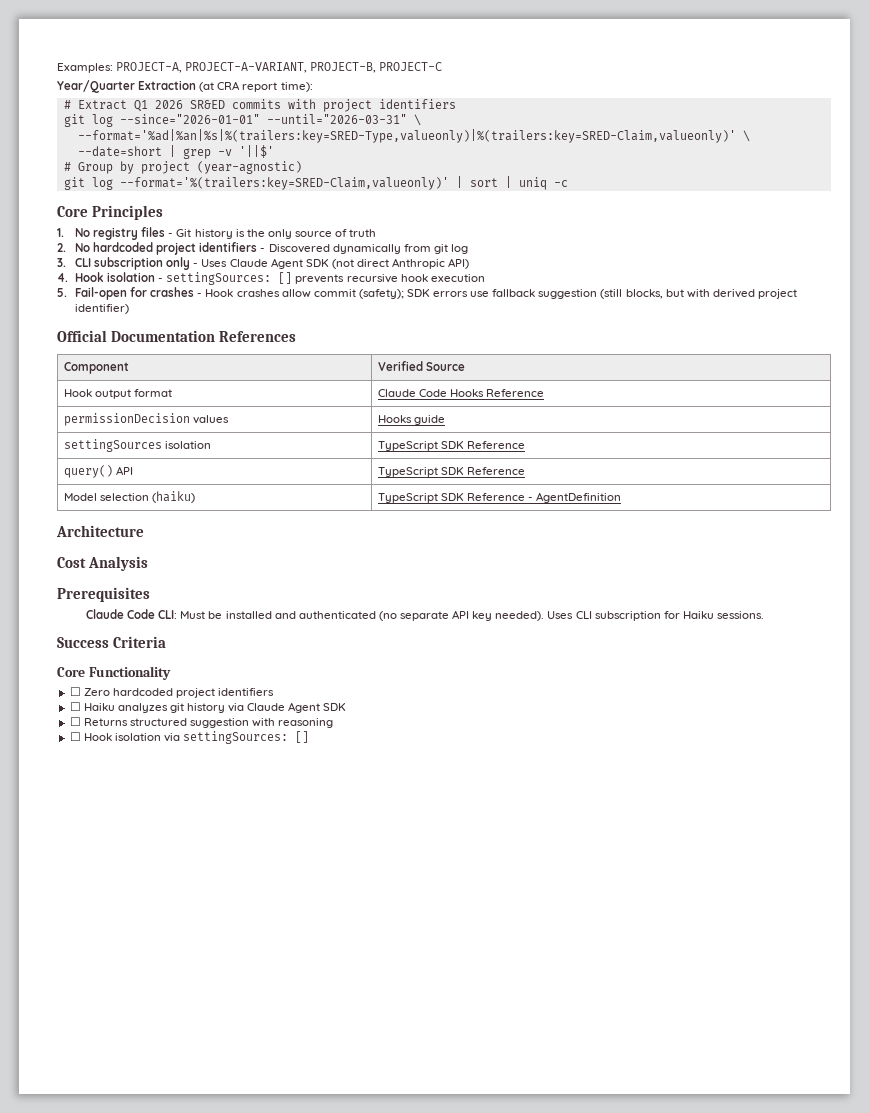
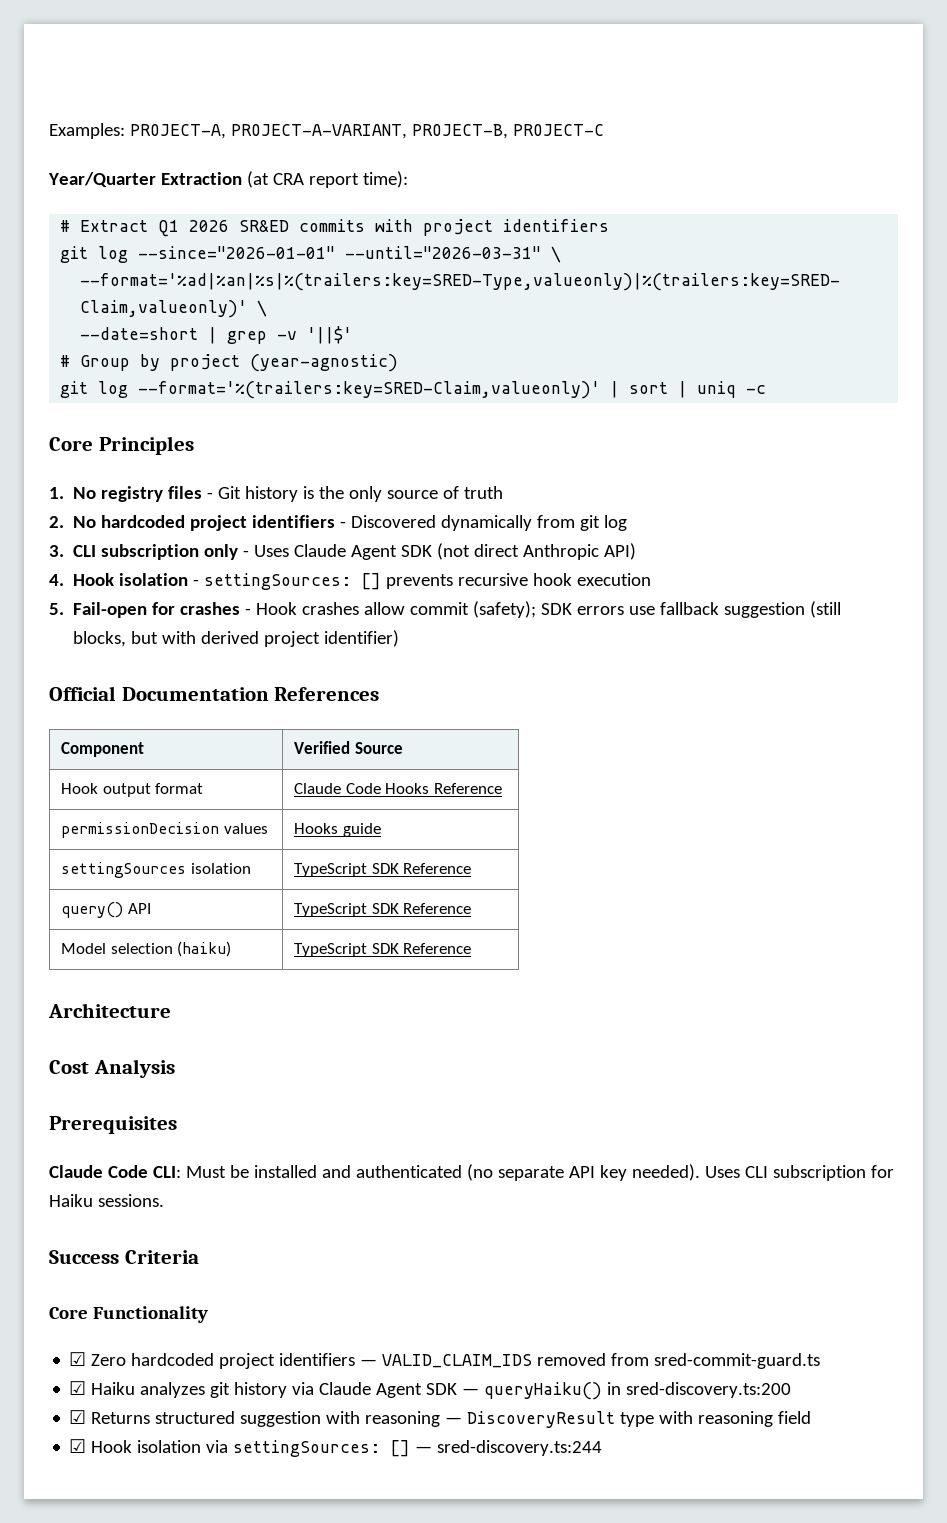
- Model selection (haiku) | TypeScript SDK Reference - AgentDefinition
+ Model selection (haiku) | TypeScript SDK Reference
- ☐ Zero hardcoded project identifiers
- ☐ Haiku analyzes git history via Claude Agent SDK
- ☐ Returns structured suggestion with reasoning
- ☐ Hook isolation via settingSources: []
+ ☑ Zero hardcoded project identifiers — VALID_CLAIM_IDS removed from sred-commit-guard.ts
+ ☑ Haiku analyzes git history via Claude Agent SDK — queryHaiku() in sred-discovery.ts:200
+ ☑ Returns structured suggestion with reasoning — DiscoveryResult type with reasoning field
+ ☑ Hook isolation via settingSources: [] — sred-discovery.ts:244

